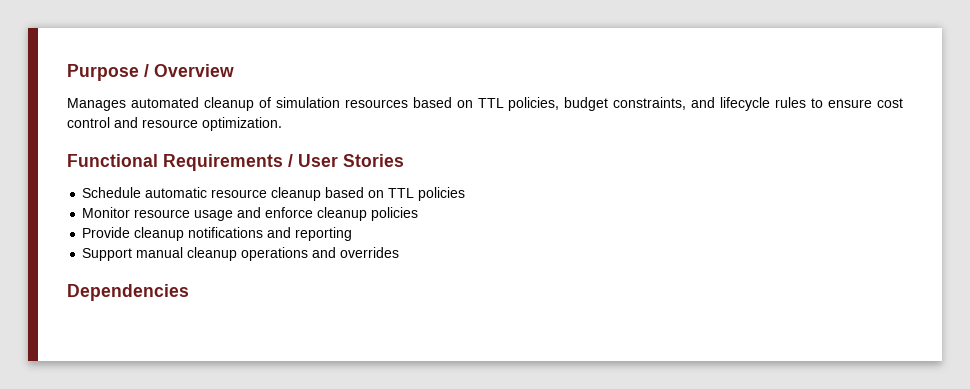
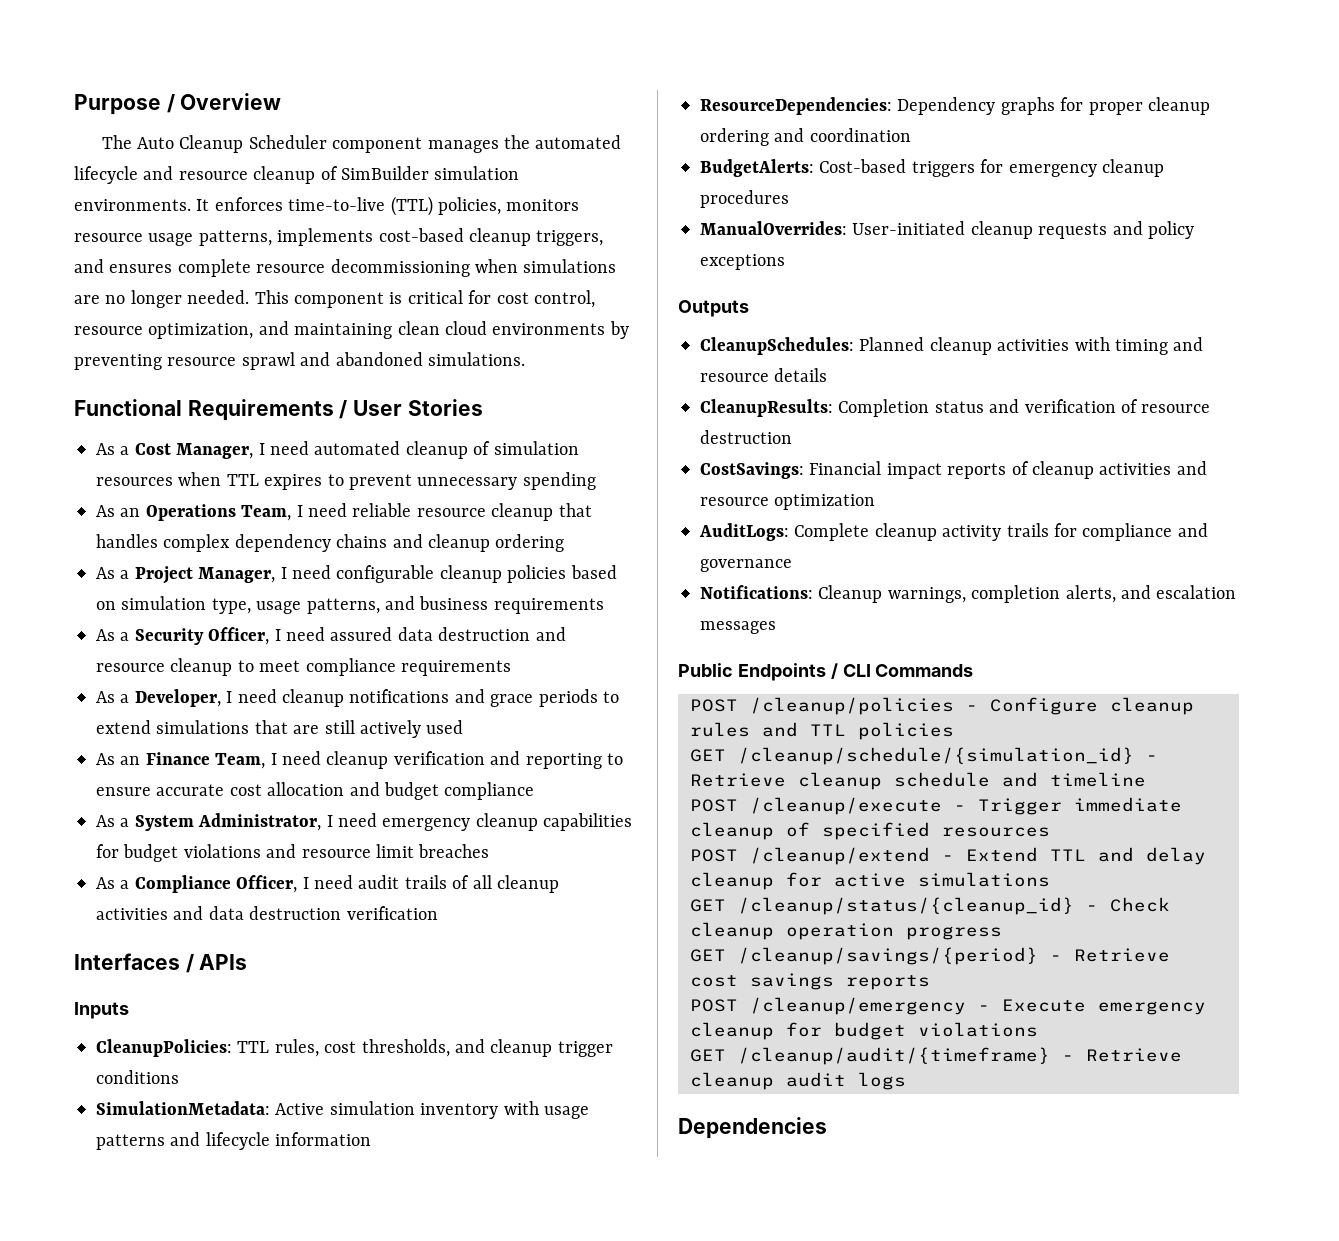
- Manages automated cleanup of simulation resources based on TTL policies, budget constraints, and lifecycle rules to ensure cost control and resource optimization.
+ The Auto Cleanup Scheduler component manages the automated lifecycle and resource cleanup of SimBuilder simulation environments. It enforces time-to-live (TTL) policies, monitors resource usage patterns, implements cost-based cleanup triggers, and ensures complete resource decommissioning when simulations are no longer needed. This component is critical for cost control, resource optimization, and maintaining clean cloud environments by preventing resource sprawl and abandoned simulations.
- Schedule automatic resource cleanup based on TTL policies
- Monitor resource usage and enforce cleanup policies
- Provide cleanup notifications and reporting
- Support manual cleanup operations and overrides
+ As a Cost Manager, I need automated cleanup of simulation resources when TTL expires to prevent unnecessary spending
+ As an Operations Team, I need reliable resource cleanup that handles complex dependency chains and cleanup ordering
+ As a Project Manager, I need configurable cleanup policies based on simulation type, usage patterns, and business requirements
+ As a Security Officer, I need assured data destruction and resource cleanup to meet compliance requirements
+ As a Developer, I need cleanup notifications and grace periods to extend simulations that are still actively used
+ As an Finance Team, I need cleanup verification and reporting to ensure accurate cost allocation and budget compliance
+ As a System Administrator, I need emergency cleanup capabilities for budget violations and resource limit breaches
+ As a Compliance Officer, I need audit trails of all cleanup activities and data destruction verification
+ Interfaces / APIs
+ Inputs
+ CleanupPolicies: TTL rules, cost thresholds, and cleanup trigger conditions
+ SimulationMetadata: Active simulation inventory with usage patterns and lifecycle information
+ ResourceDependencies: Dependency graphs for proper cleanup ordering and coordination
+ BudgetAlerts: Cost-based triggers for emergency cleanup procedures
+ ManualOverrides: User-initiated cleanup requests and policy exceptions
+ Outputs
+ CleanupSchedules: Planned cleanup activities with timing and resource details
+ CleanupResults: Completion status and verification of resource destruction
+ CostSavings: Financial impact reports of cleanup activities and resource optimization
+ AuditLogs: Complete cleanup activity trails for compliance and governance
+ Notifications: Cleanup warnings, completion alerts, and escalation messages
+ Public Endpoints / CLI Commands
+ POST /cleanup/policies - Configure cleanup rules and TTL policies
+ GET /cleanup/schedule/{simulation_id} - Retrieve cleanup schedule and timeline
+ POST /cleanup/execute - Trigger immediate cleanup of specified resources
+ POST /cleanup/extend - Extend TTL and delay cleanup for active simulations
+ GET /cleanup/status/{cleanup_id} - Check cleanup operation progress
+ GET /cleanup/savings/{period} - Retrieve cost savings reports
+ POST /cleanup/emergency - Execute emergency cleanup for budget violations
+ GET /cleanup/audit/{timeframe} - Retrieve cleanup audit logs

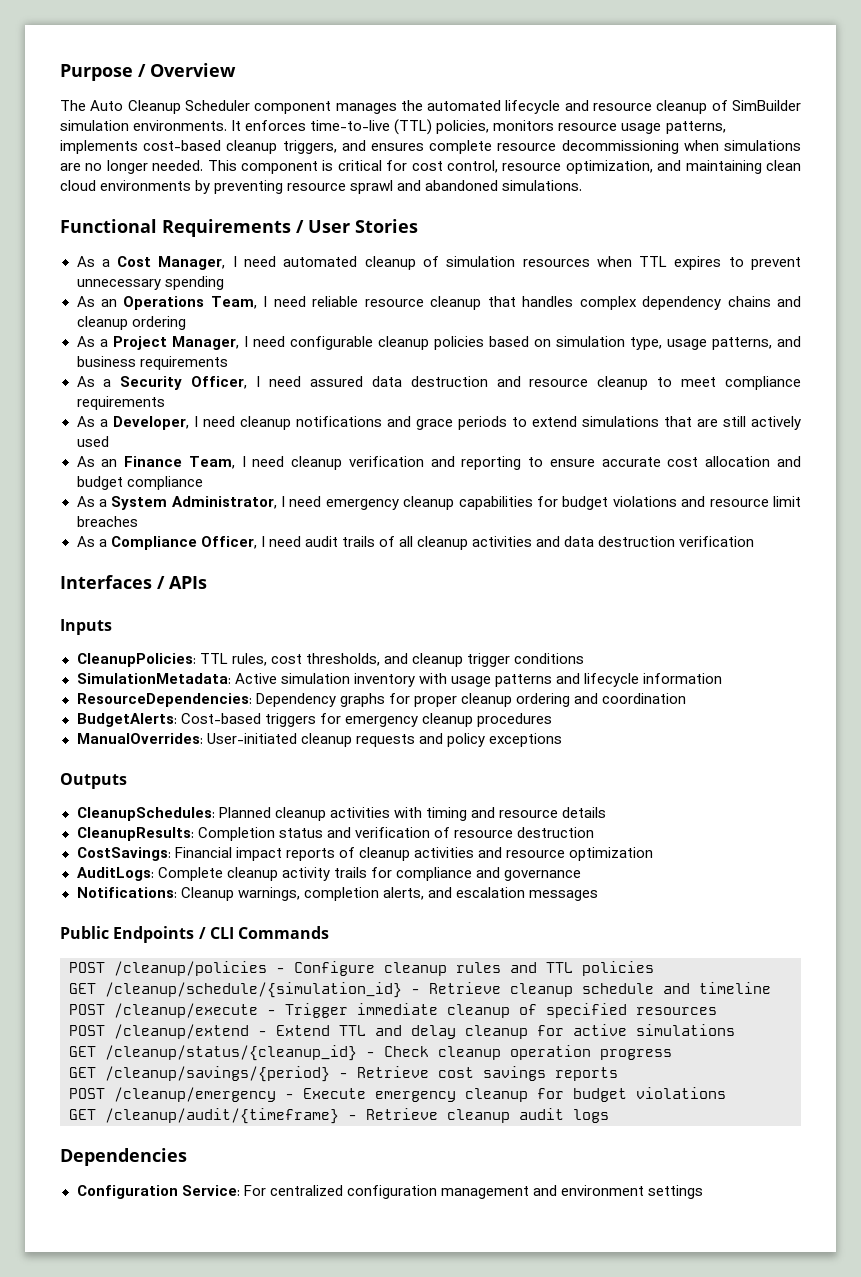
+ Configuration Service: For centralized configuration management and environment settings

